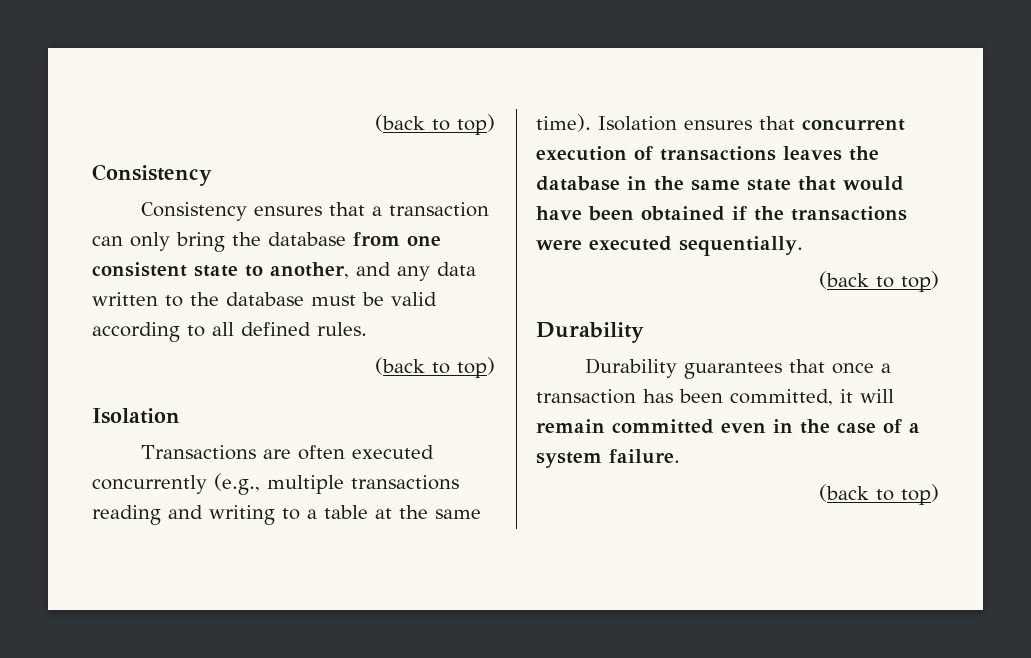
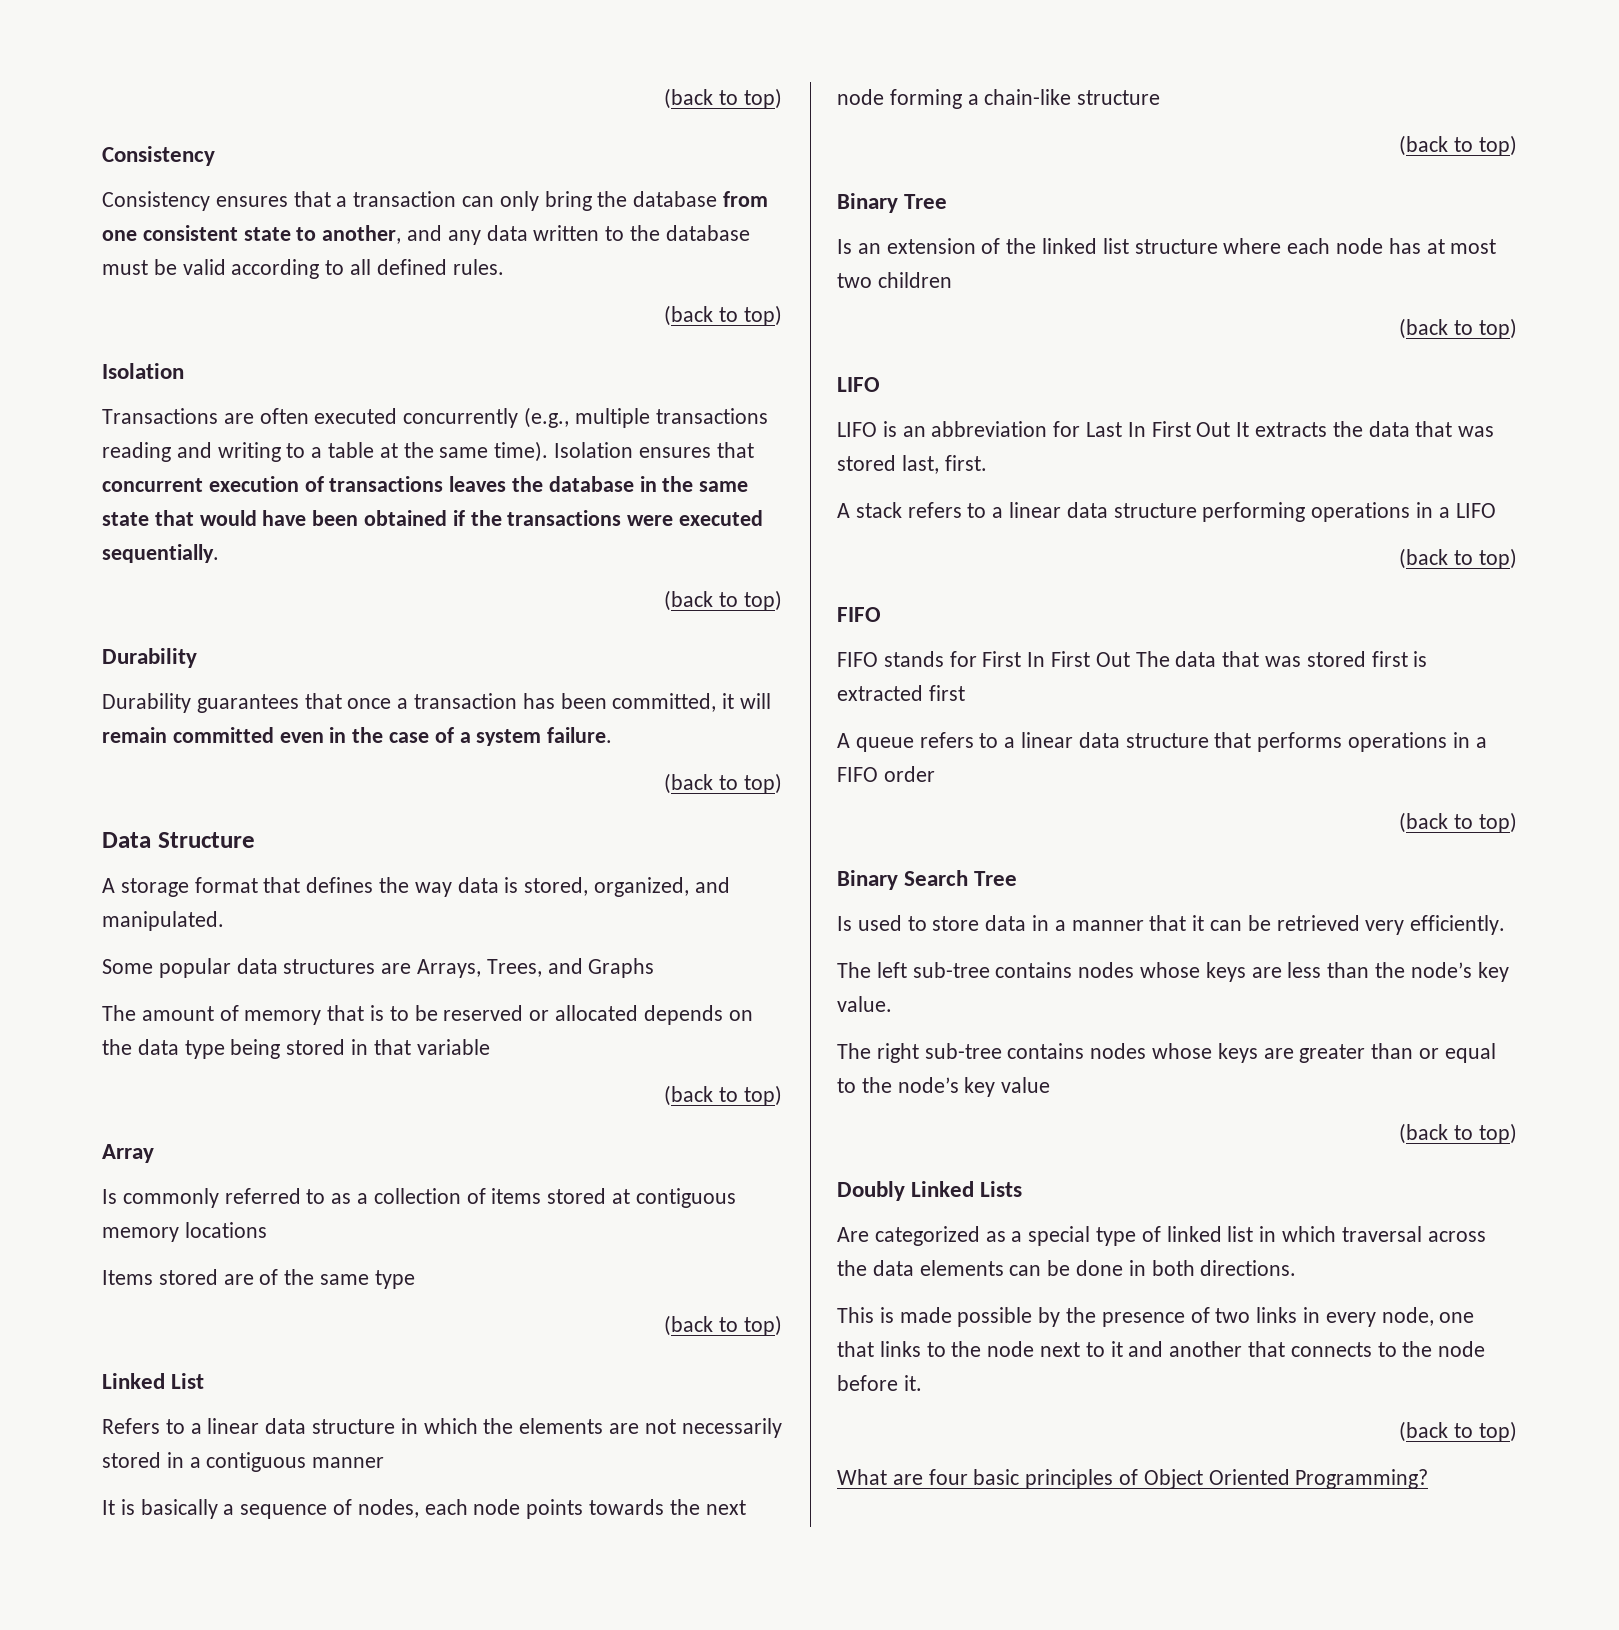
+ Data Structure
+ A storage format that defines the way data is stored, organized, and manipulated.
+ Some popular data structures are Arrays, Trees, and Graphs
+ The amount of memory that is to be reserved or allocated depends on the data type being stored in that variable
+ (back to top)
+ Array
+ Is commonly referred to as a collection of items stored at contiguous memory locations
+ Items stored are of the same type
+ (back to top)
+ Linked List
+ Refers to a linear data structure in which the elements are not necessarily stored in a contiguous manner
+ It is basically a sequence of nodes, each node points towards the next node forming a chain-like structure
+ (back to top)
+ Binary Tree
+ Is an extension of the linked list structure where each node has at most two children
+ (back to top)
+ LIFO
+ LIFO is an abbreviation for Last In First Out It extracts the data that was stored last, first.
+ A stack refers to a linear data structure performing operations in a LIFO
+ (back to top)
+ FIFO
+ FIFO stands for First In First Out The data that was stored first is extracted first
+ A queue refers to a linear data structure that performs operations in a FIFO order
+ (back to top)
+ Binary Search Tree
+ Is used to store data in a manner that it can be retrieved very efficiently.
+ The left sub-tree contains nodes whose keys are less than the node’s key value.
+ The right sub-tree contains nodes whose keys are greater than or equal to the node’s key value
+ (back to top)
+ Doubly Linked Lists
+ Are categorized as a special type of linked list in which traversal across the data elements can be done in both directions.
+ This is made possible by the presence of two links in every node, one that links to the node next to it and another that connects to the node before it.
+ (back to top)
+ What are four basic principles of Object Oriented Programming?

